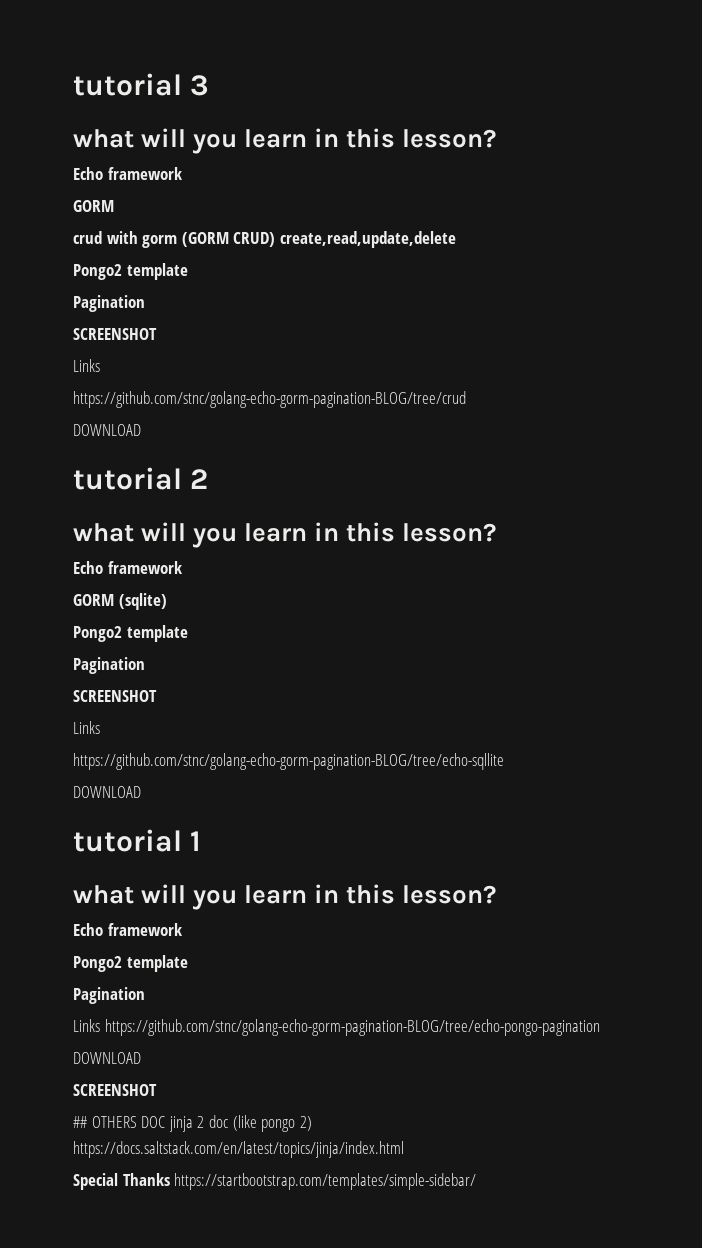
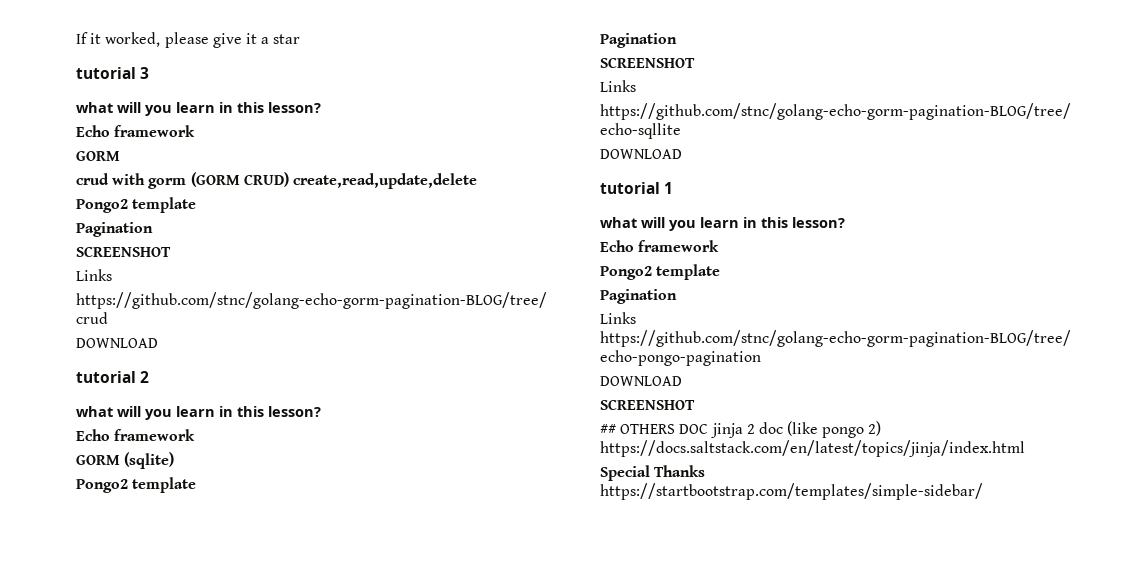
+ If it worked, please give it a star

